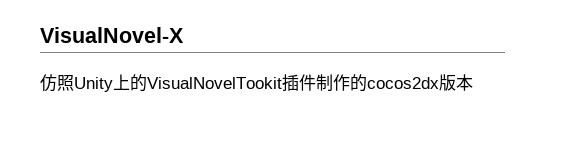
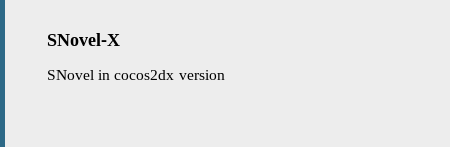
- VisualNovel-X
- 仿照Unity上的VisualNovelTookit插件制作的cocos2dx版本
+ SNovel-X
+ SNovel in cocos2dx version

